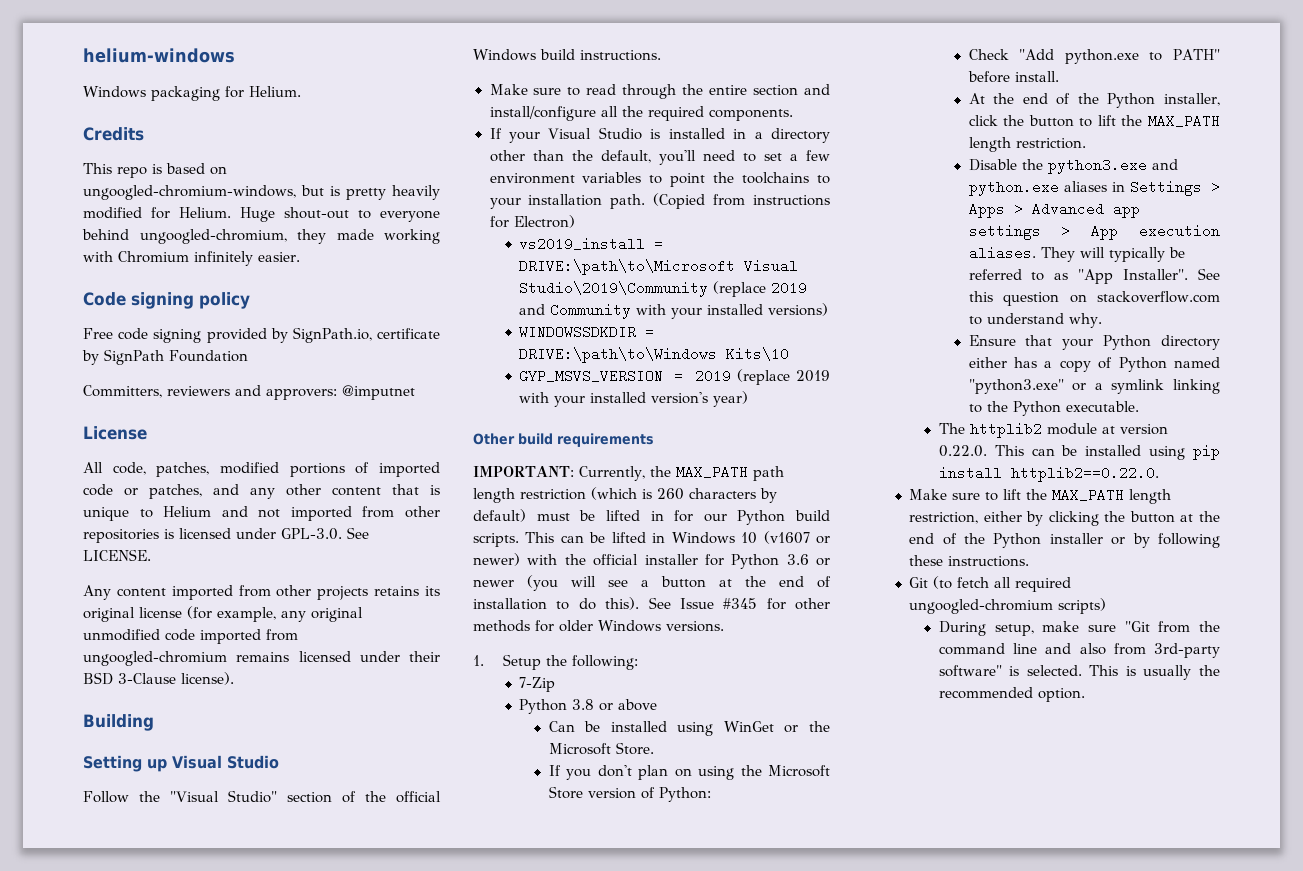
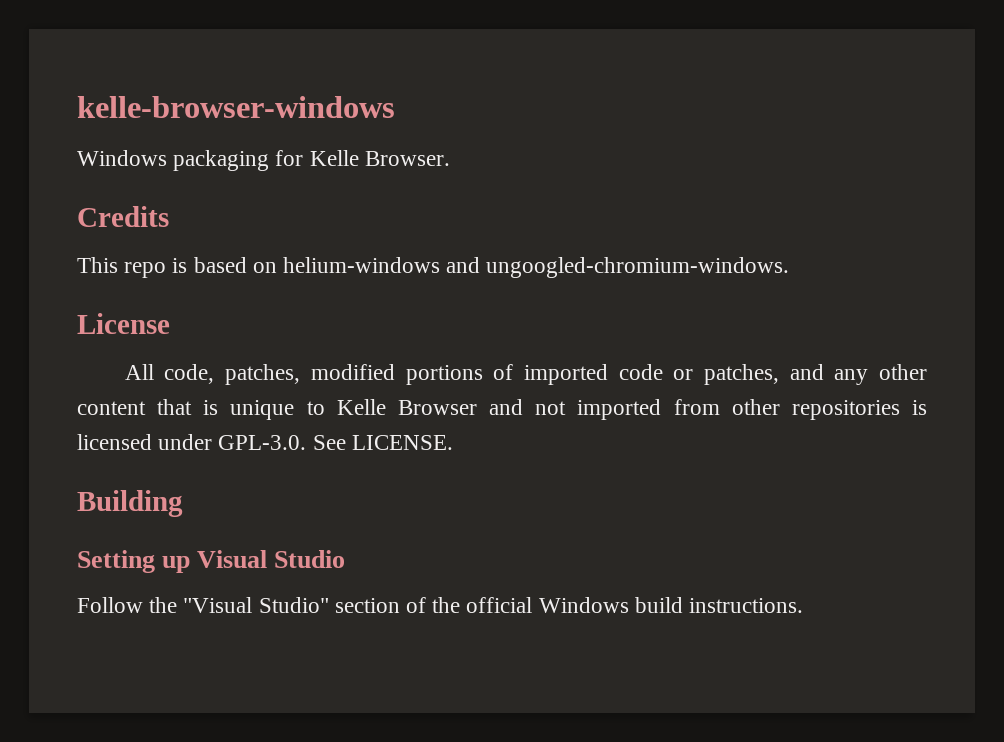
- helium-windows
+ kelle-browser-windows
- Windows packaging for Helium.
+ Windows packaging for Kelle Browser.
- This repo is based on ungoogled-chromium-windows, but is pretty heavily modified for Helium. Huge shout-out to everyone behind ungoogled-chromium, they made working with Chromium infinitely easier.
- Code signing policy
- Free code signing provided by SignPath.io, certificate by SignPath Foundation
- Committers, reviewers and approvers: @imputnet
+ This repo is based on helium-windows and ungoogled-chromium-windows.
- All code, patches, modified portions of imported code or patches, and any other content that is unique to Helium and not imported from other repositories is licensed under GPL-3.0. See LICENSE.
+ All code, patches, modified portions of imported code or patches, and any other content that is unique to Kelle Browser and not imported from other repositories is licensed under GPL-3.0. See LICENSE.
- Any content imported from other projects retains its original license (for example, any original unmodified code imported from ungoogled-chromium remains licensed under their BSD 3-Clause license).
- Make sure to read through the entire section and install/configure all the required components.
- If your Visual Studio is installed in a directory other than the default, you'll need to set a few environment variables to point the toolchains to your installation path. (Copied from instructions for Electron)
- vs2019_install = DRIVE:\path\to\Microsoft Visual Studio\2019\Community (replace 2019 and Community with your installed versions)
- WINDOWSSDKDIR = DRIVE:\path\to\Windows Kits\10
- GYP_MSVS_VERSION = 2019 (replace 2019 with your installed version's year)
- Other build requirements
- IMPORTANT: Currently, the MAX_PATH path length restriction (which is 260 characters by default) must be lifted in for our Python build scripts. This can be lifted in Windows 10 (v1607 or newer) with the official installer for Python 3.6 or newer (you will see a button at the end of installation to do this). See Issue #345 for other methods for older Windows versions.
- 1. Setup the following:
- 7-Zip
- Python 3.8 or above
- Can be installed using WinGet or the Microsoft Store.
- If you don't plan on using the Microsoft Store version of Python:
- Check "Add python.exe to PATH" before install.
- At the end of the Python installer, click the button to lift the MAX_PATH length restriction.
- Disable the python3.exe and python.exe aliases in Settings > Apps > Advanced app settings > App execution aliases. They will typically be referred to as "App Installer". See this question on stackoverflow.com to understand why.
- Ensure that your Python directory either has a copy of Python named "python3.exe" or a symlink linking to the Python executable.
- The httplib2 module at version 0.22.0. This can be installed using pip install httplib2==0.22.0.
- Make sure to lift the MAX_PATH length restriction, either by clicking the button at the end of the Python installer or by following these instructions.
- Git (to fetch all required ungoogled-chromium scripts)
- During setup, make sure "Git from the command line and also from 3rd-party software" is selected. This is usually the recommended option.

